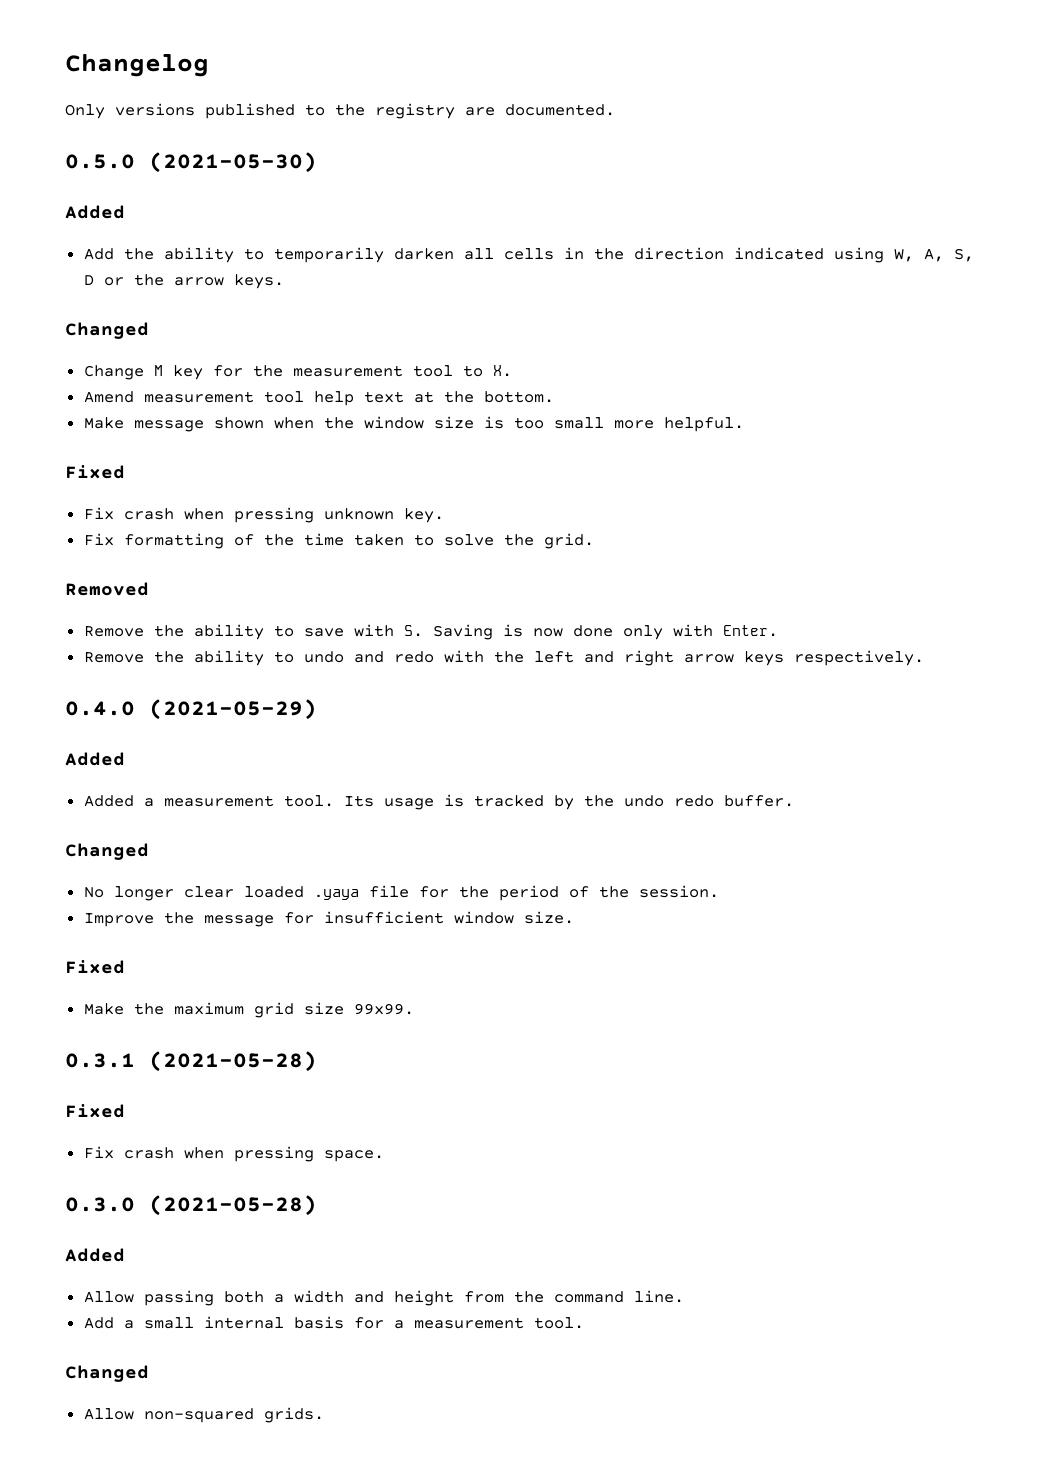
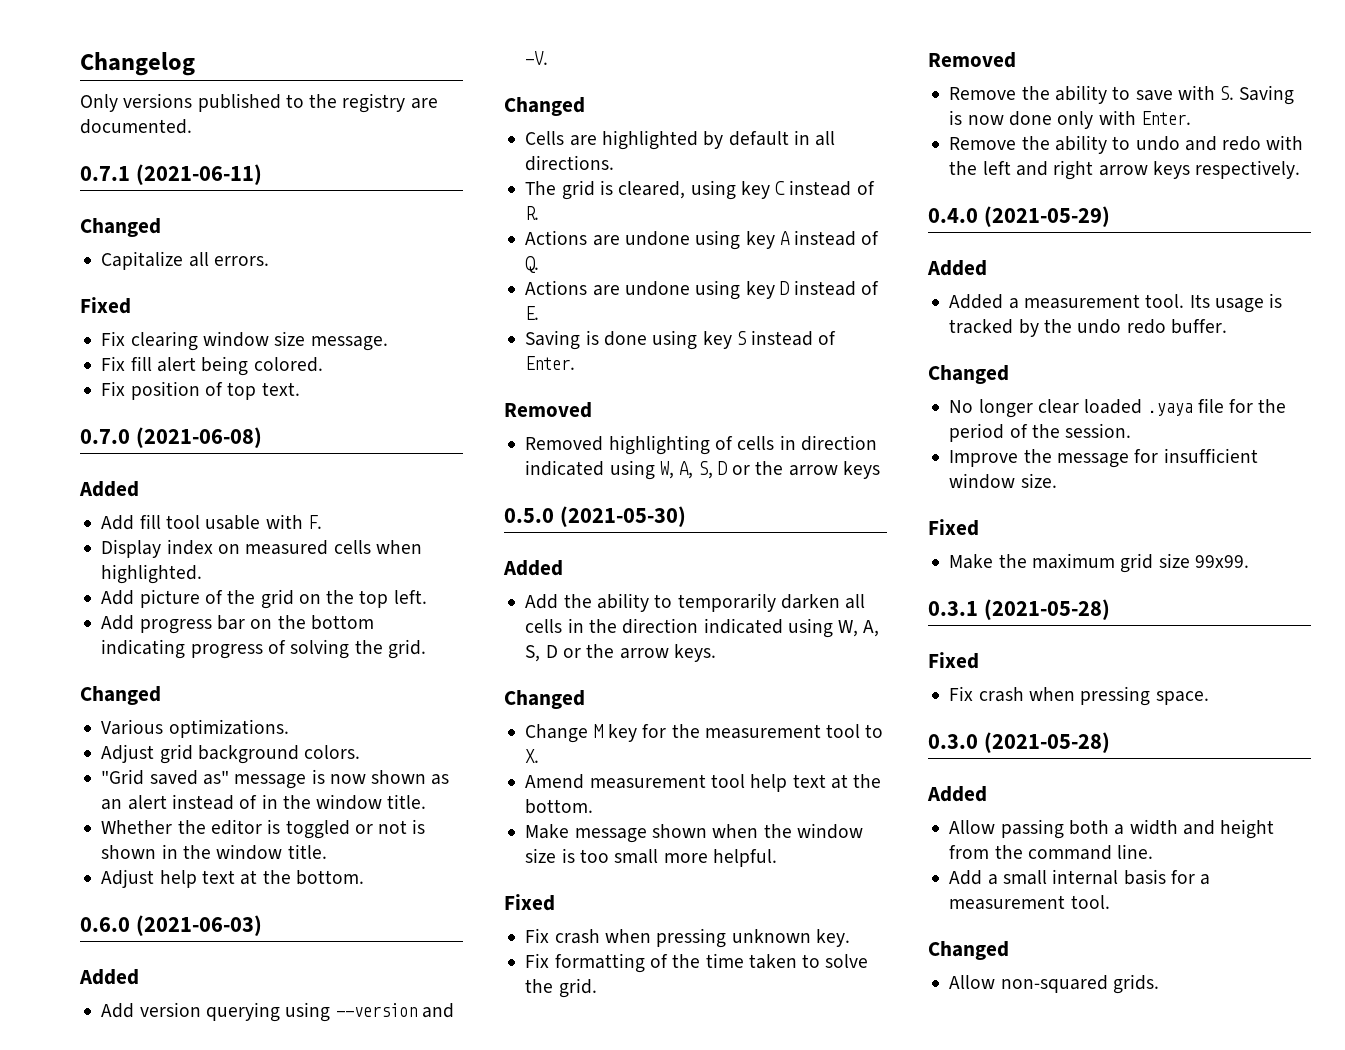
+ 0.7.1 (2021-06-11)
+ Changed
+ Capitalize all errors.
+ Fixed
+ Fix clearing window size message.
+ Fix fill alert being colored.
+ Fix position of top text.
+ 0.7.0 (2021-06-08)
+ Added
+ Add fill tool usable with F.
+ Display index on measured cells when highlighted.
+ Add picture of the grid on the top left.
+ Add progress bar on the bottom indicating progress of solving the grid.
+ Changed
+ Various optimizations.
+ Adjust grid background colors.
+ "Grid saved as" message is now shown as an alert instead of in the window title.
+ Whether the editor is toggled or not is shown in the window title.
+ Adjust help text at the bottom.
+ 0.6.0 (2021-06-03)
+ Added
+ Add version querying using --version and -V.
+ Changed
+ Cells are highlighted by default in all directions.
+ The grid is cleared, using key C instead of R.
+ Actions are undone using key A instead of Q.
+ Actions are undone using key D instead of E.
+ Saving is done using key S instead of Enter.
+ Removed
+ Removed highlighting of cells in direction indicated using W, A, S, D or the arrow keys

